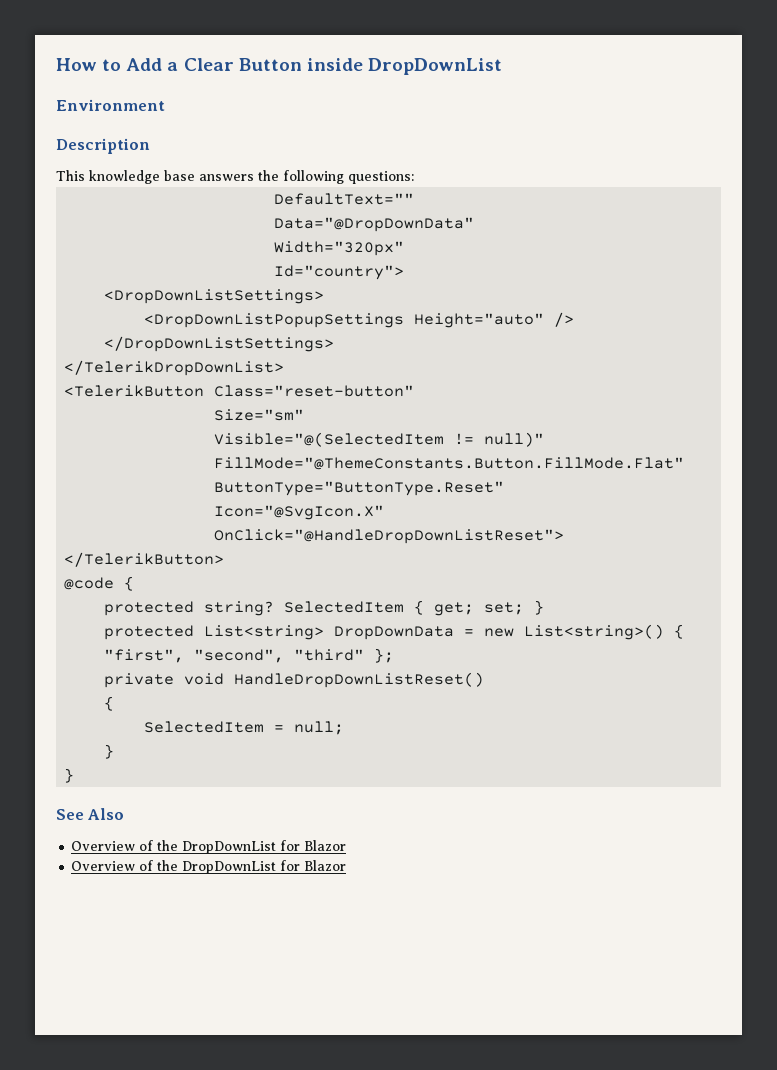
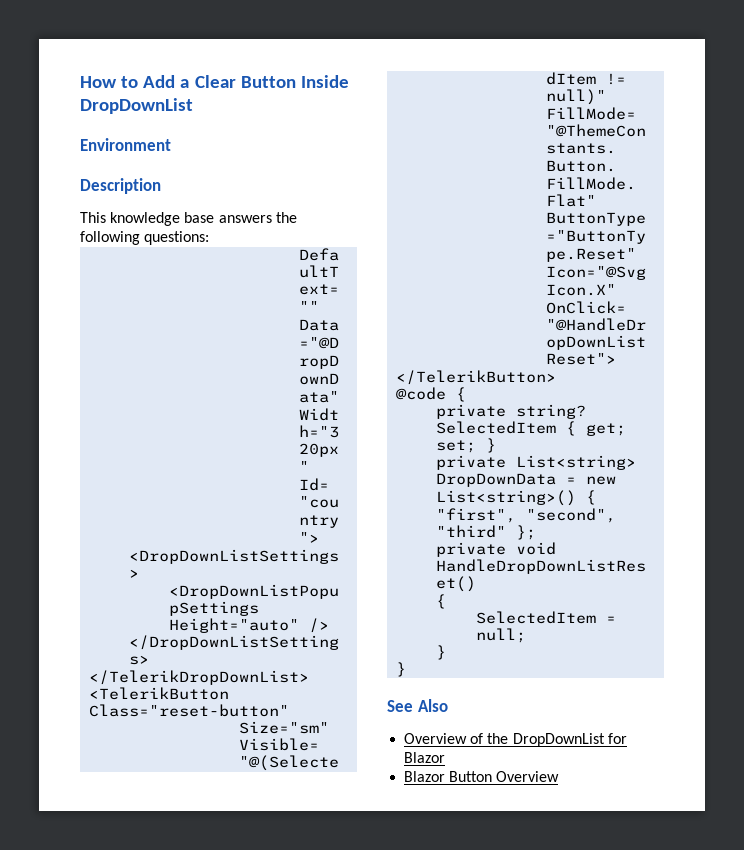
- How to Add a Clear Button inside DropDownList
+ How to Add a Clear Button Inside DropDownList
- protected string?
+ private string?
- protected List<string> DropDownData = new List<string>() { "first", "second", "third" };
+ private List<string> DropDownData = new List<string>() { "first", "second", "third" };
  See Also
  Overview of the DropDownList for Blazor
- Overview of the DropDownList for Blazor
+ Blazor Button Overview

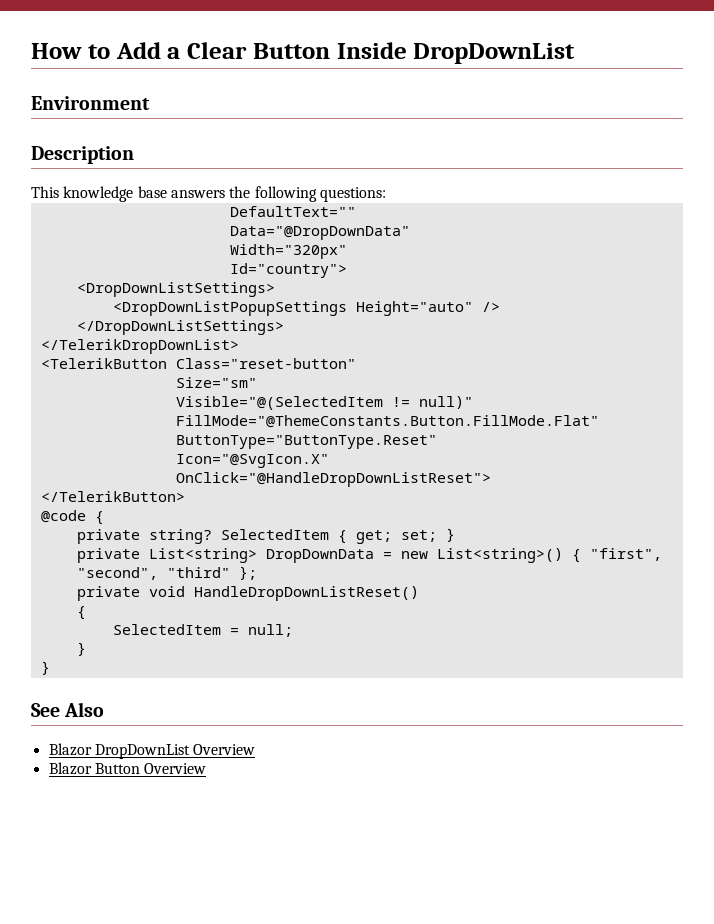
- Overview of the DropDownList for Blazor
+ Blazor DropDownList Overview

